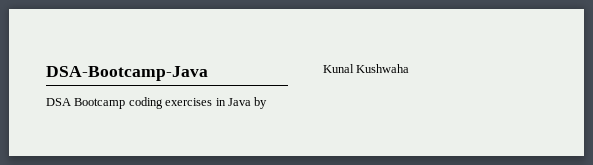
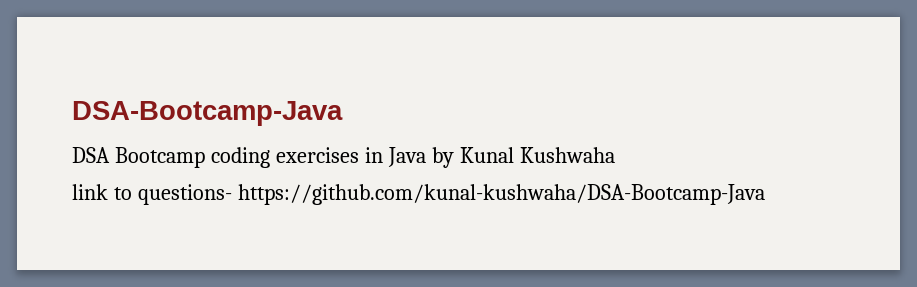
+ link to questions- https://github.com/kunal-kushwaha/DSA-Bootcamp-Java

